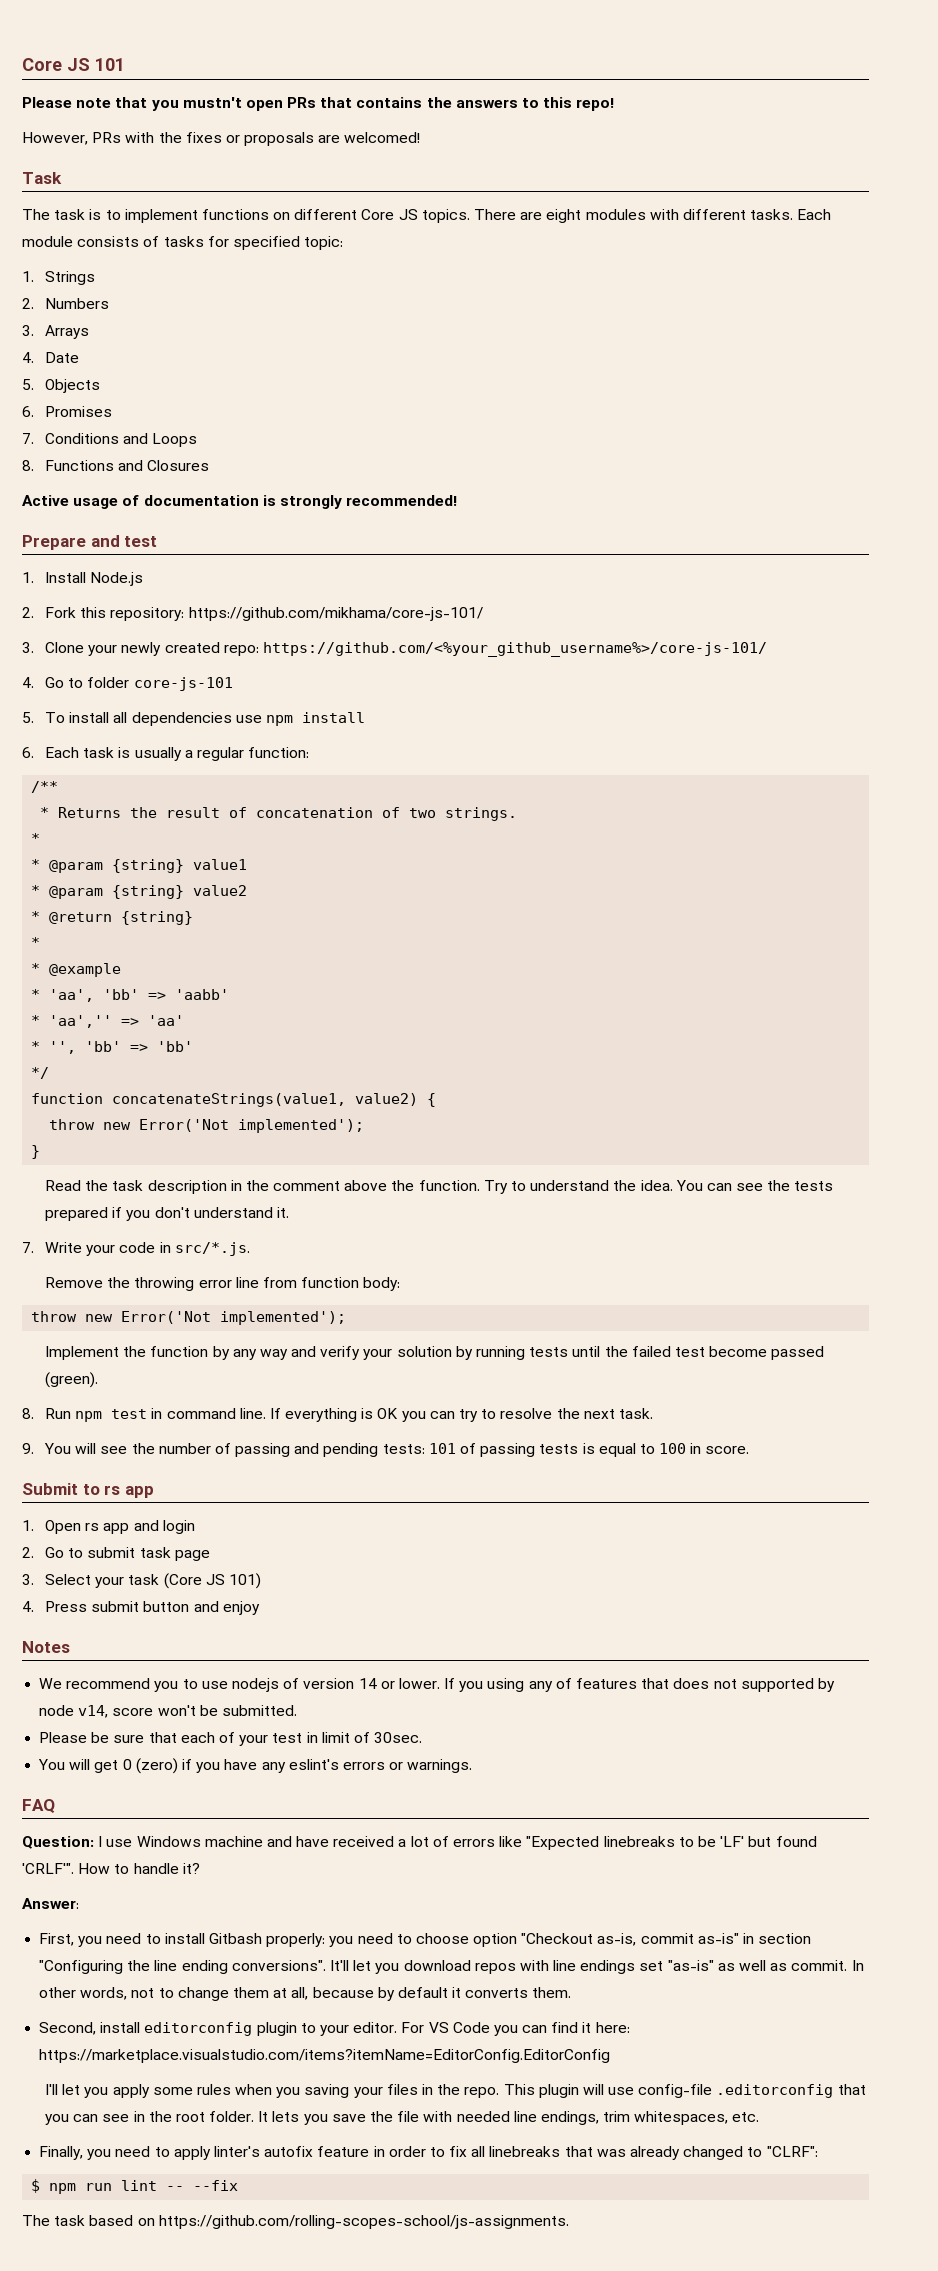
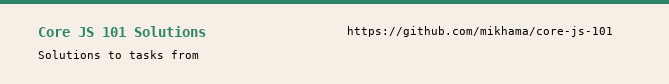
- Core JS 101
- Please note that you mustn't open PRs that contains the answers to this repo!
- However, PRs with the fixes or proposals are welcomed!
- Task
- The task is to implement functions on different Core JS topics. There are eight modules with different tasks. Each module consists of tasks for specified topic:
- 1. Strings
- 2. Numbers
- 3. Arrays
- 4. Date
- 5. Objects
- 6. Promises
- 7. Conditions and Loops
- 8. Functions and Closures
- Active usage of documentation is strongly recommended!
- Prepare and test
- 1. Install Node.js
- 2. Fork this repository: https://github.com/mikhama/core-js-101/
- 3. Clone your newly created repo: https://github.com/<%your_github_username%>/core-js-101/
- 4. Go to folder core-js-101
- 5. To install all dependencies use npm install
- 6. Each task is usually a regular function:
- /**
- * Returns the result of concatenation of two strings.
- *
- * @param {string} value1
- * @param {string} value2
- * @return {string}
- *
- * @example
- * 'aa', 'bb' => 'aabb'
- * 'aa','' => 'aa'
- * '', 'bb' => 'bb'
- */
- function concatenateStrings(value1, value2) {
- throw new Error('Not implemented');
- }
- Read the task description in the comment above the function. Try to understand the idea. You can see the tests prepared if you don't understand it.
- 7. Write your code in src/*.js.
- Remove the throwing error line from function body:
- throw new Error('Not implemented');
- Implement the function by any way and verify your solution by running tests until the failed test become passed (green).
- 8. Run npm test in command line. If everything is OK you can try to resolve the next task.
- 9. You will see the number of passing and pending tests: 101 of passing tests is equal to 100 in score.
- Submit to rs app
- 1. Open rs app and login
- 2. Go to submit task page
- 3. Select your task (Core JS 101)
- 4. Press submit button and enjoy
- Notes
- We recommend you to use nodejs of version 14 or lower. If you using any of features that does not supported by node v14, score won't be submitted.
- Please be sure that each of your test in limit of 30sec.
- You will get 0 (zero) if you have any eslint's errors or warnings.
- FAQ
- Question: I use Windows machine and have received a lot of errors like "Expected linebreaks to be 'LF' but found 'CRLF'". How to handle it?
- Answer:
- First, you need to install Gitbash properly: you need to choose option "Checkout as-is, commit as-is" in section "Configuring the line ending conversions". It'll let you download repos with line endings set "as-is" as well as commit. In other words, not to change them at all, because by default it converts them.
- Second, install editorconfig plugin to your editor. For VS Code you can find it here: https://marketplace.visualstudio.com/items?itemName=EditorConfig.EditorConfig
- I'll let you apply some rules when you saving your files in the repo. This plugin will use config-file .editorconfig that you can see in the root folder. It lets you save the file with needed line endings, trim whitespaces, etc.
- Finally, you need to apply linter's autofix feature in order to fix all linebreaks that was already changed to "CLRF":
- $ npm run lint -- --fix
- The task based on https://github.com/rolling-scopes-school/js-assignments.
+ Core JS 101 Solutions
+ Solutions to tasks from https://github.com/mikhama/core-js-101

